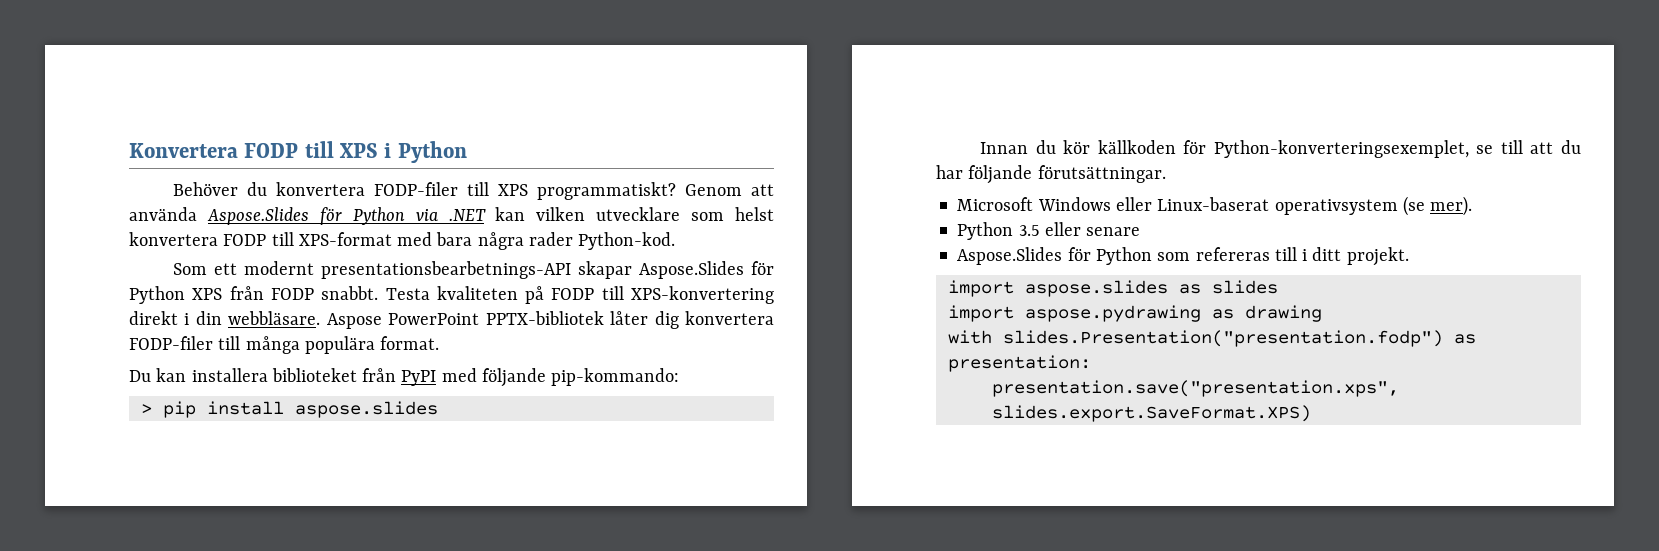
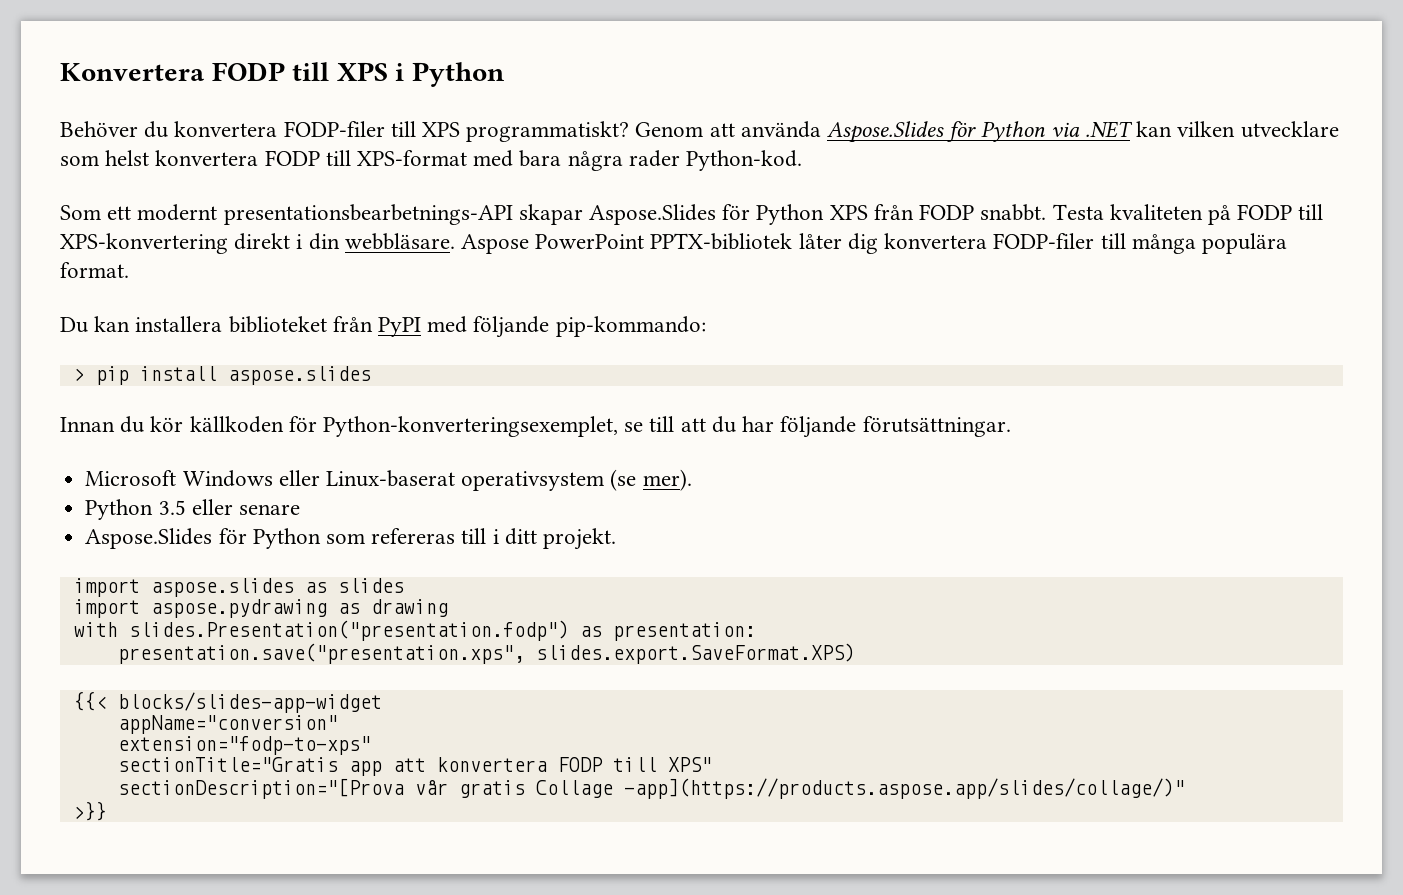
+ {{< blocks/slides-app-widget
+ appName="conversion"
+ extension="fodp-to-xps"
+ sectionTitle="Gratis app att konvertera FODP till XPS"
+ sectionDescription="[Prova vår gratis Collage -app](https://products.aspose.app/slides/collage/)"
+ >}}

